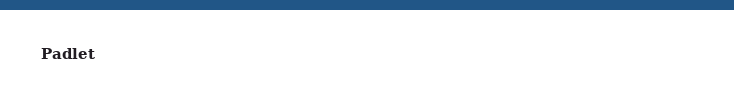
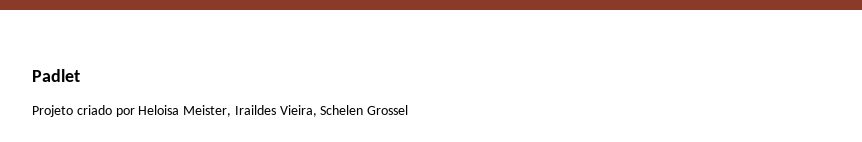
+ Projeto criado por Heloisa Meister, Iraildes Vieira, Schelen Grossel

